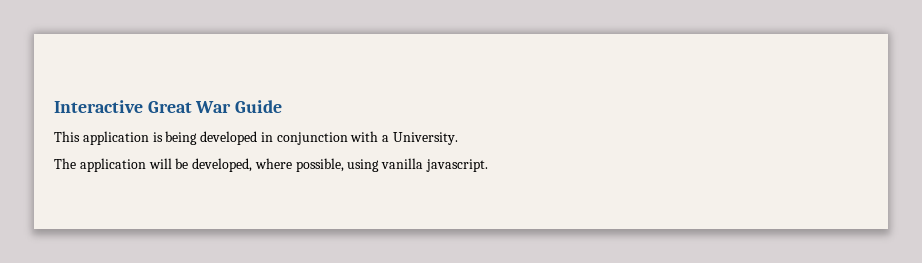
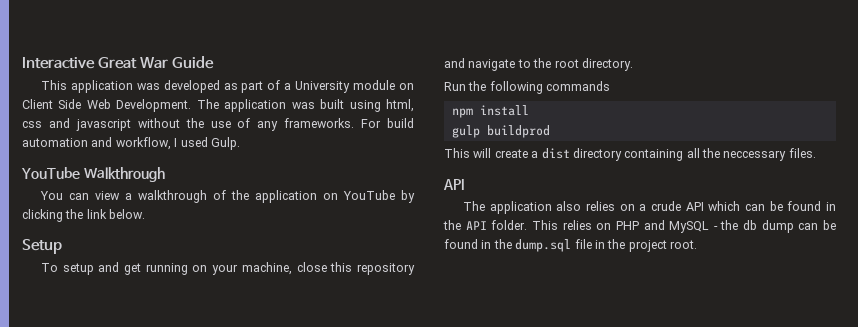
- This application is being developed in conjunction with a University.
- The application will be developed, where possible, using vanilla javascript.
+ This application was developed as part of a University module on Client Side Web Development. The application was built using html, css and javascript without the use of any frameworks. For build automation and workflow, I used Gulp.
+ YouTube Walkthrough
+ You can view a walkthrough of the application on YouTube by clicking the link below.
+ Setup
+ To setup and get running on your machine, close this repository and navigate to the root directory.
+ Run the following commands
+ npm install
+ gulp buildprod
+ This will create a dist directory containing all the neccessary files.
+ API
+ The application also relies on a crude API which can be found in the API folder. This relies on PHP and MySQL - the db dump can be found in the dump.sql file in the project root.

